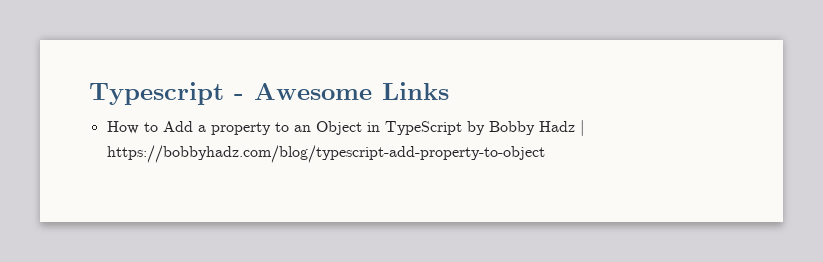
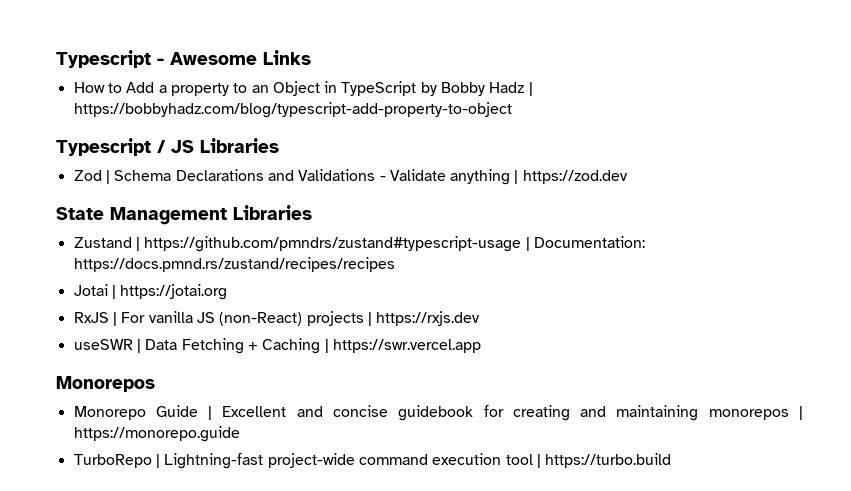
+ Typescript / JS Libraries
+ Zod | Schema Declarations and Validations - Validate anything | https://zod.dev
+ State Management Libraries
+ Zustand | https://github.com/pmndrs/zustand#typescript-usage | Documentation: https://docs.pmnd.rs/zustand/recipes/recipes
+ Jotai | https://jotai.org
+ RxJS | For vanilla JS (non-React) projects | https://rxjs.dev
+ useSWR | Data Fetching + Caching | https://swr.vercel.app
+ Monorepos
+ Monorepo Guide | Excellent and concise guidebook for creating and maintaining monorepos | https://monorepo.guide
+ TurboRepo | Lightning-fast project-wide command execution tool | https://turbo.build

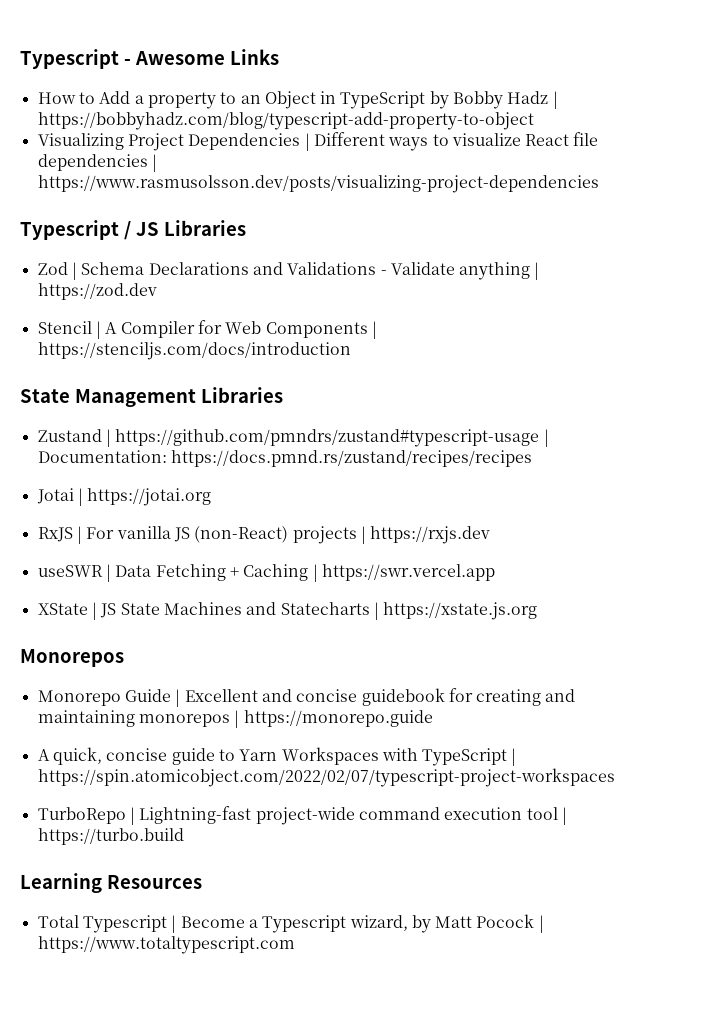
+ Visualizing Project Dependencies | Different ways to visualize React file dependencies | https://www.rasmusolsson.dev/posts/visualizing-project-dependencies
+ Stencil | A Compiler for Web Components | https://stenciljs.com/docs/introduction
+ XState | JS State Machines and Statecharts | https://xstate.js.org
+ A quick, concise guide to Yarn Workspaces with TypeScript | https://spin.atomicobject.com/2022/02/07/typescript-project-workspaces
+ Learning Resources
+ Total Typescript | Become a Typescript wizard, by Matt Pocock | https://www.totaltypescript.com

